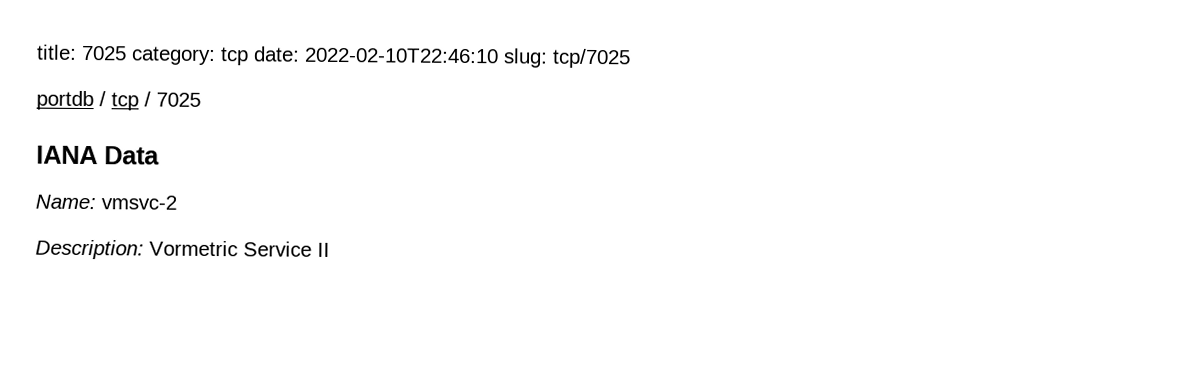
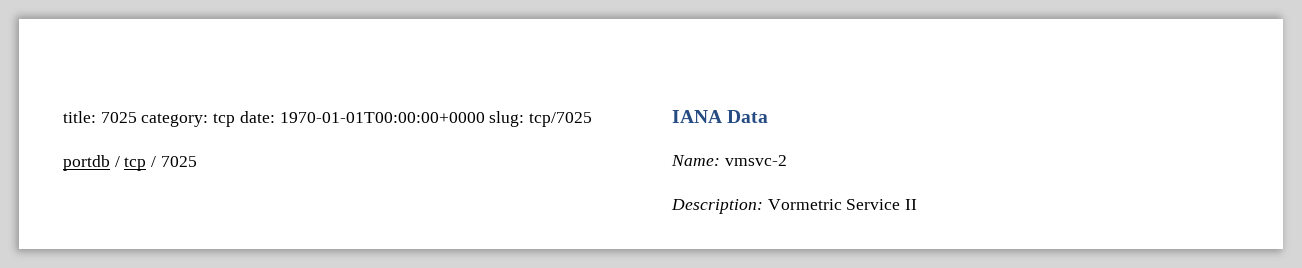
- title: 7025 category: tcp date: 2022-02-10T22:46:10 slug: tcp/7025
+ title: 7025 category: tcp date: 1970-01-01T00:00:00+0000 slug: tcp/7025

